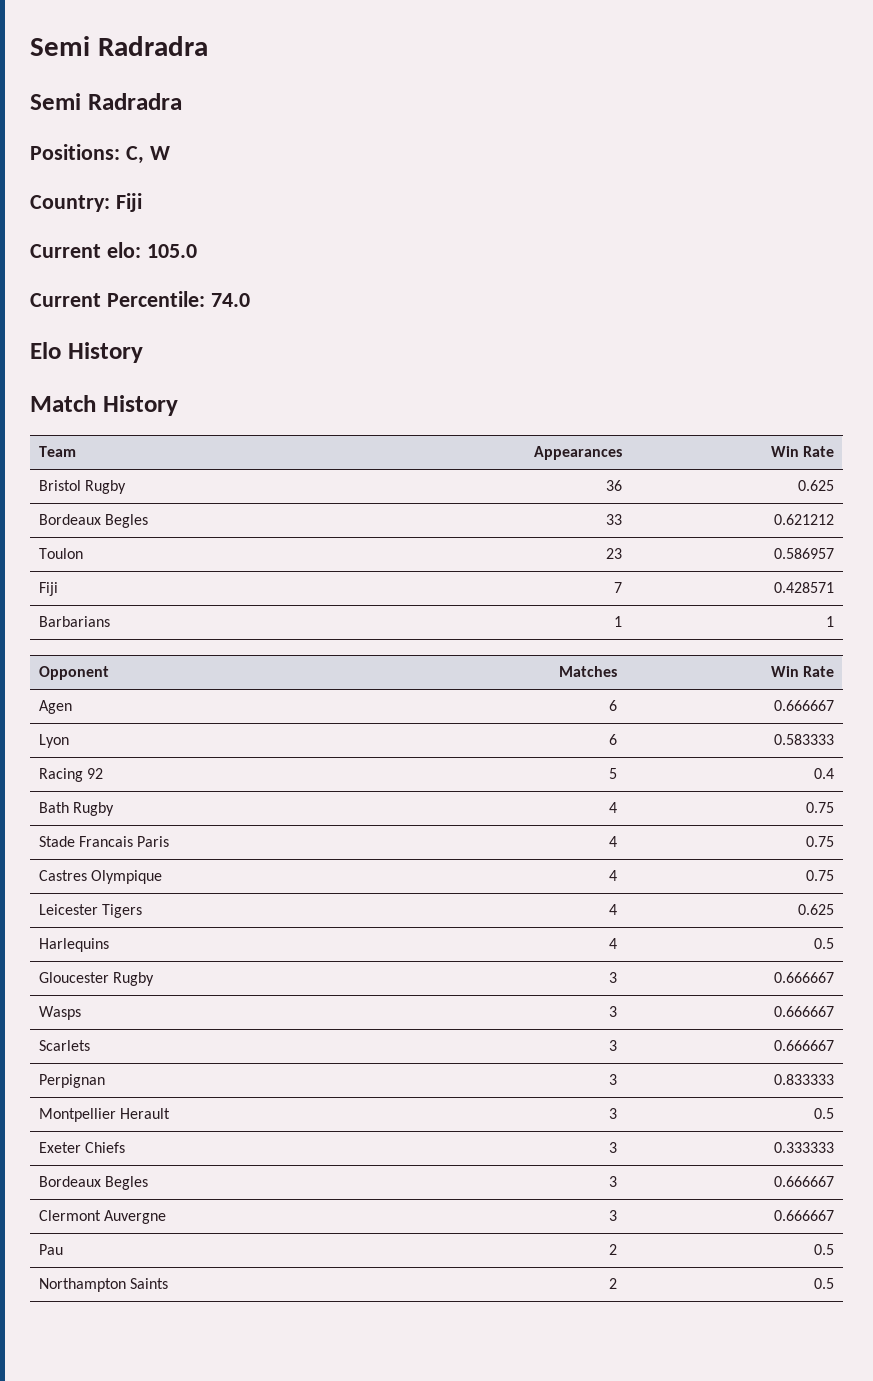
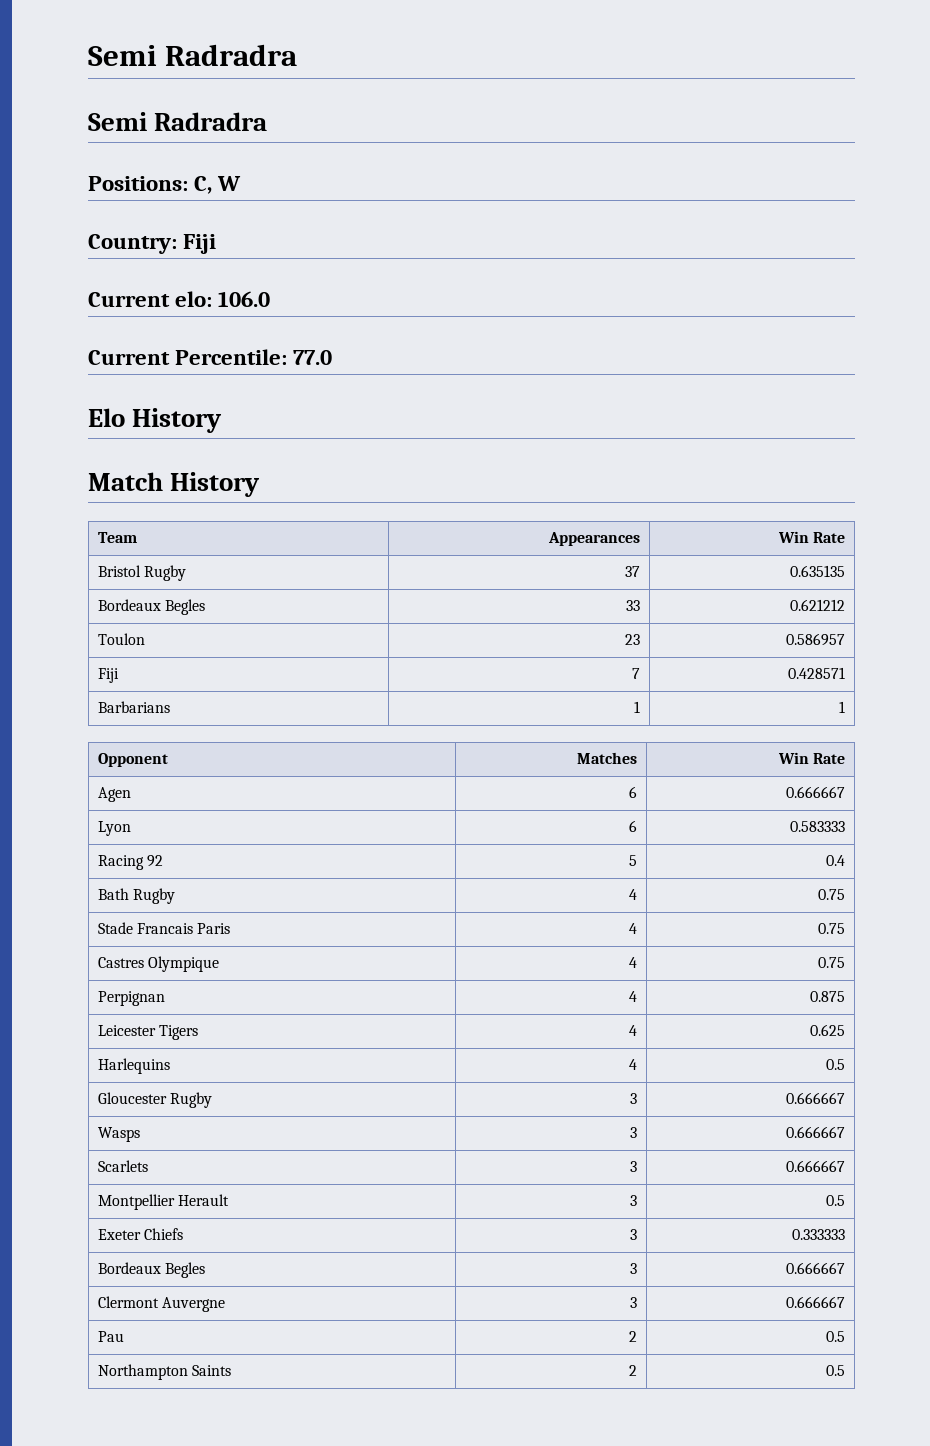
- Current elo: 105.0
+ Current elo: 106.0
- Current Percentile: 74.0
+ Current Percentile: 77.0
- Bristol Rugby | 36 | 0.625
+ Bristol Rugby | 37 | 0.635135
+ Perpignan | 4 | 0.875
- Perpignan | 3 | 0.833333

